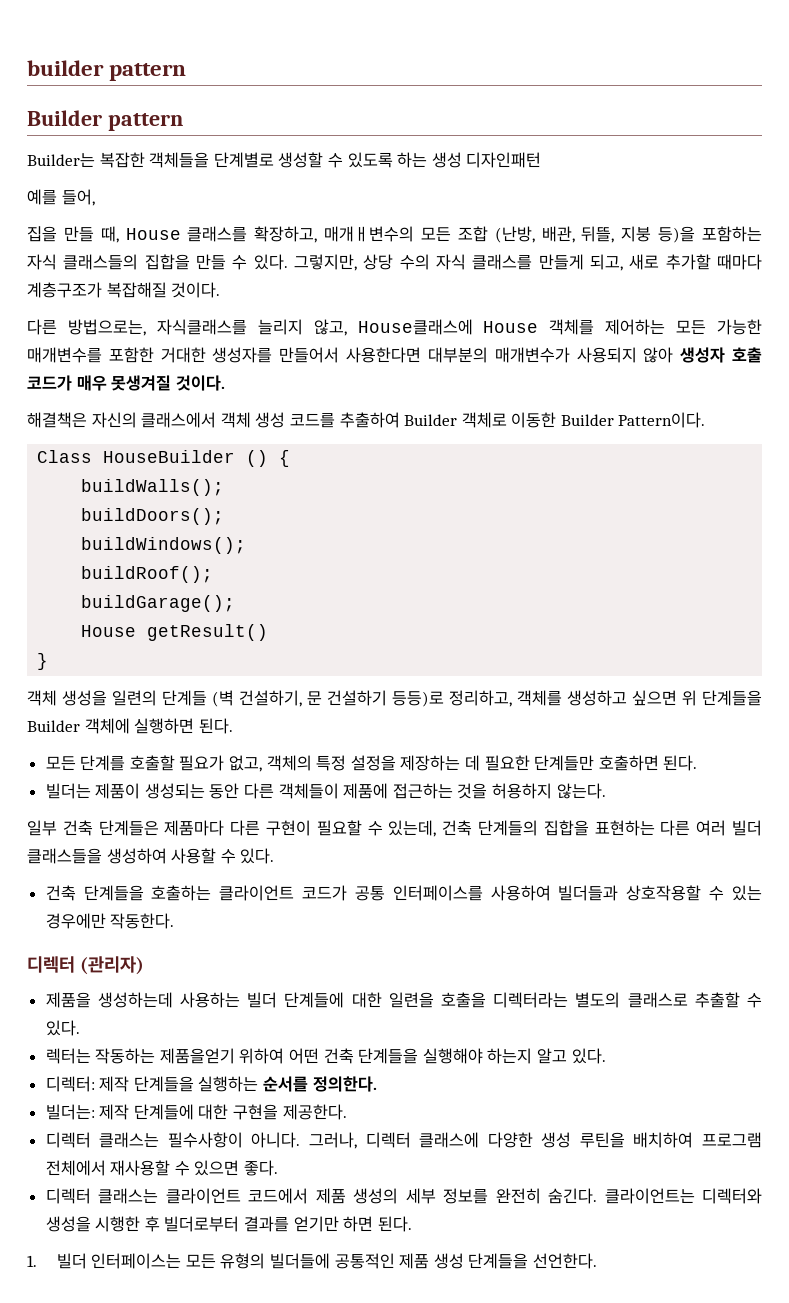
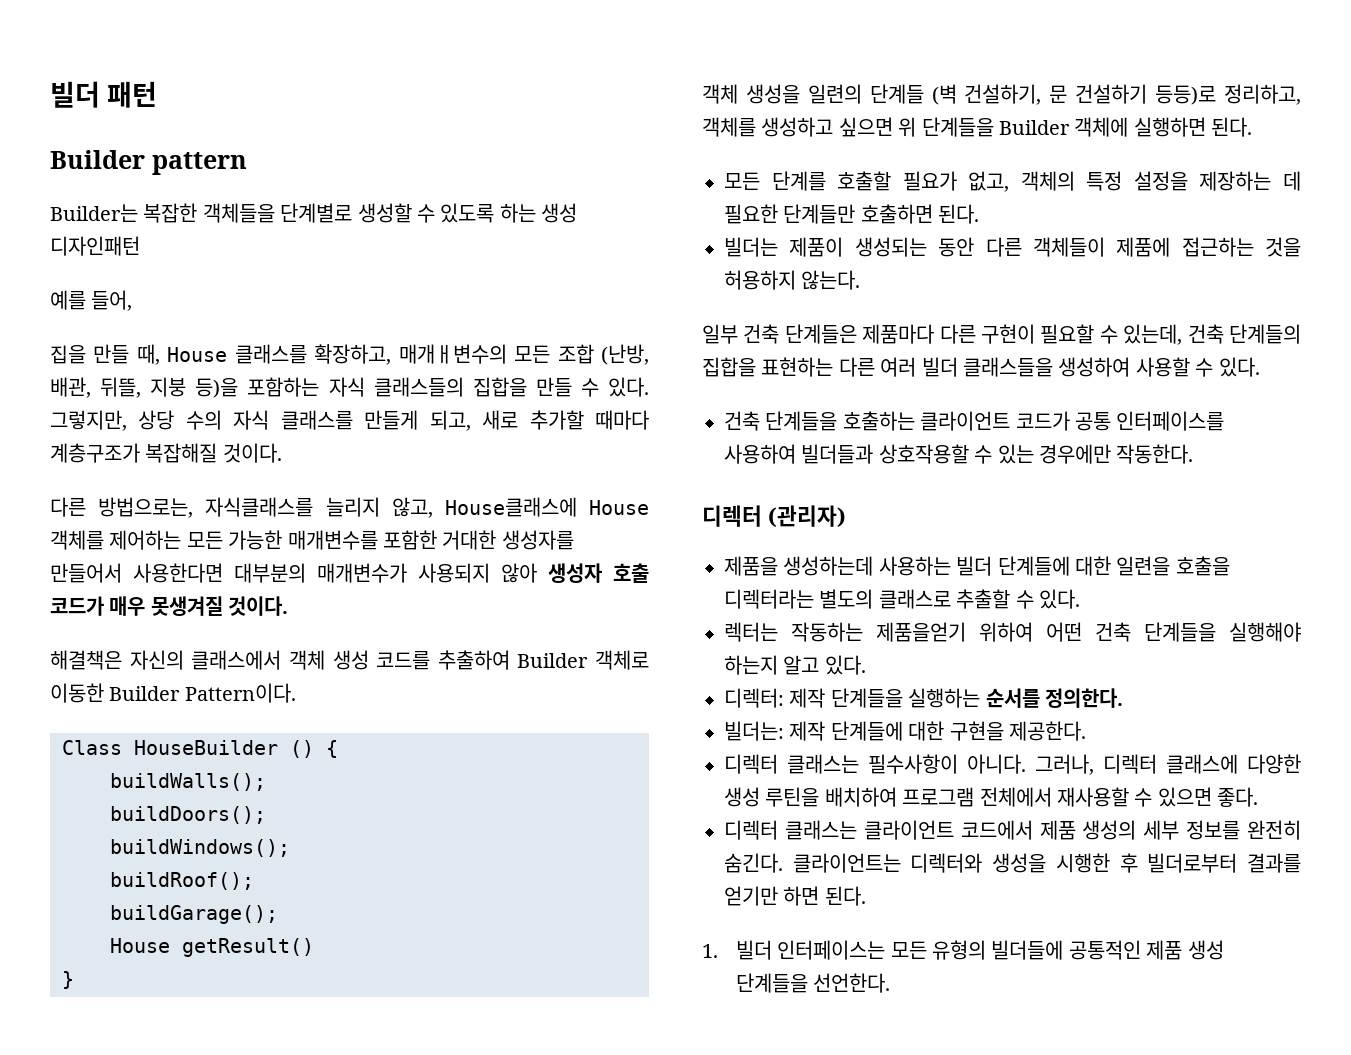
- builder pattern
+ 빌더 패턴

